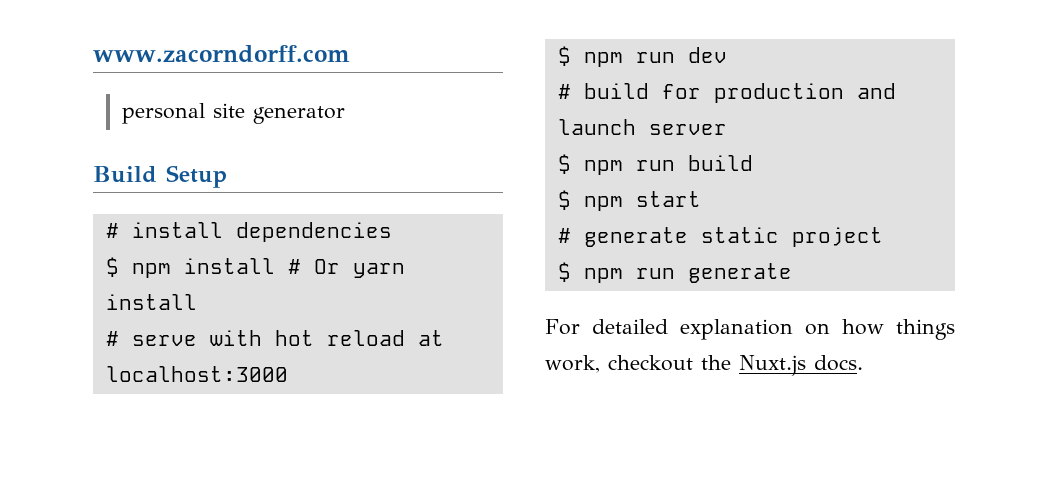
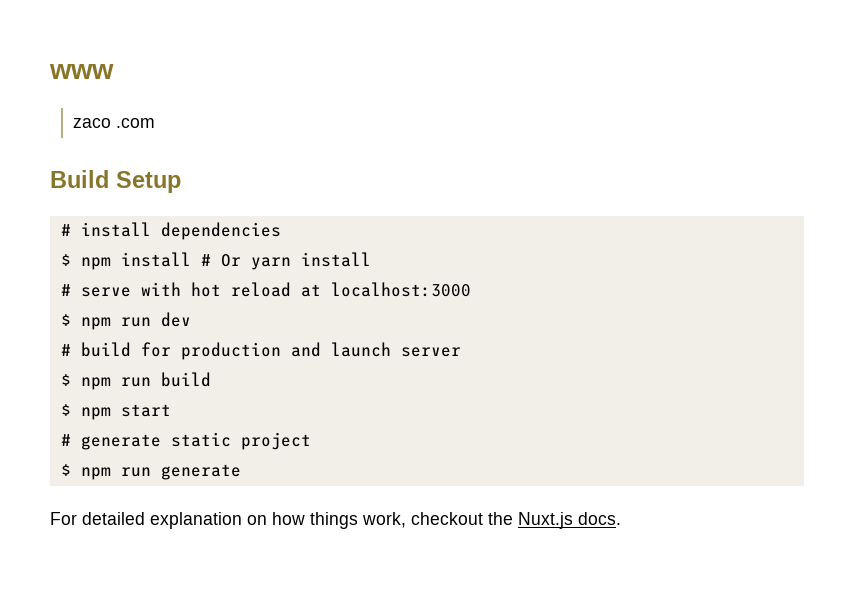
- www.zacorndorff.com
- personal site generator
+ www
+ zaco .com

